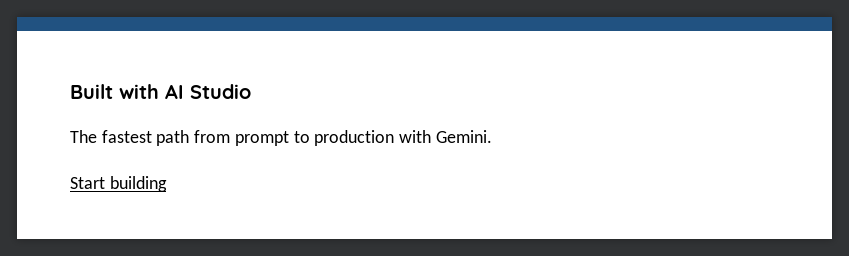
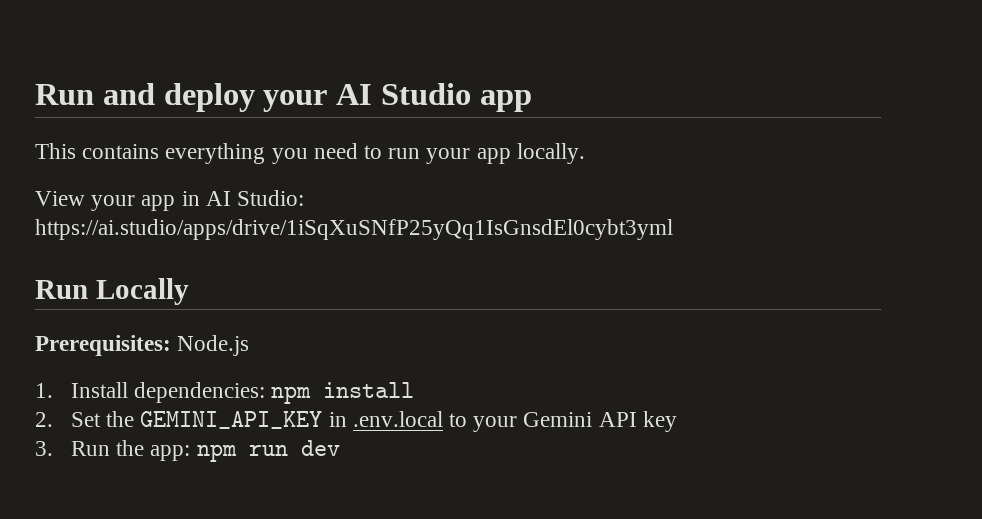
- Built with AI Studio
- The fastest path from prompt to production with Gemini.
- Start building
+ Run and deploy your AI Studio app
+ This contains everything you need to run your app locally.
+ View your app in AI Studio: https://ai.studio/apps/drive/1iSqXuSNfP25yQq1IsGnsdEl0cybt3yml
+ Run Locally
+ Prerequisites: Node.js
+ 1. Install dependencies: npm install
+ 2. Set the GEMINI_API_KEY in .env.local to your Gemini API key
+ 3. Run the app: npm run dev

